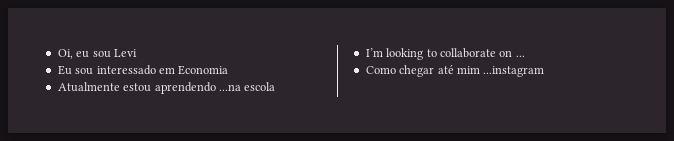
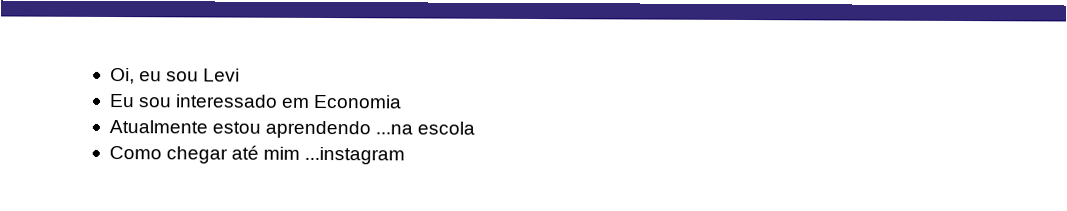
- I’m looking to collaborate on ...

